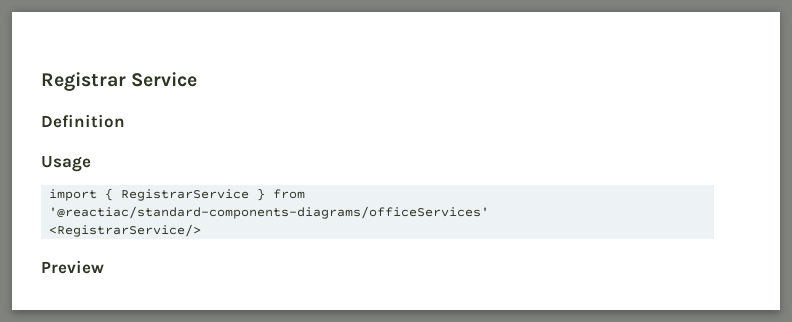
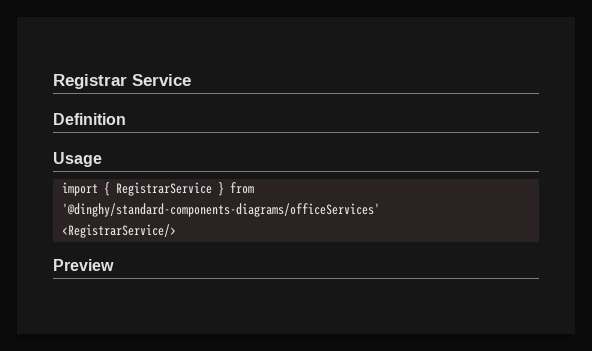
- import { RegistrarService } from '@reactiac/standard-components-diagrams/officeServices'
+ import { RegistrarService } from '@dinghy/standard-components-diagrams/officeServices'

